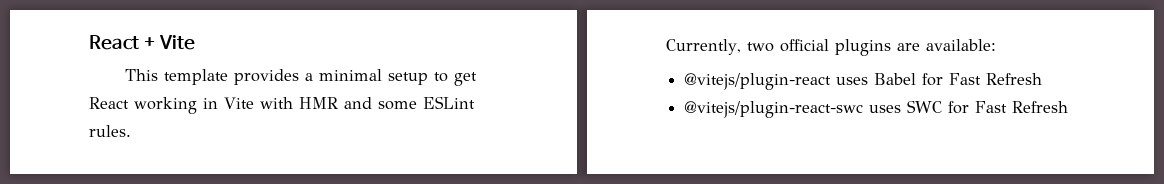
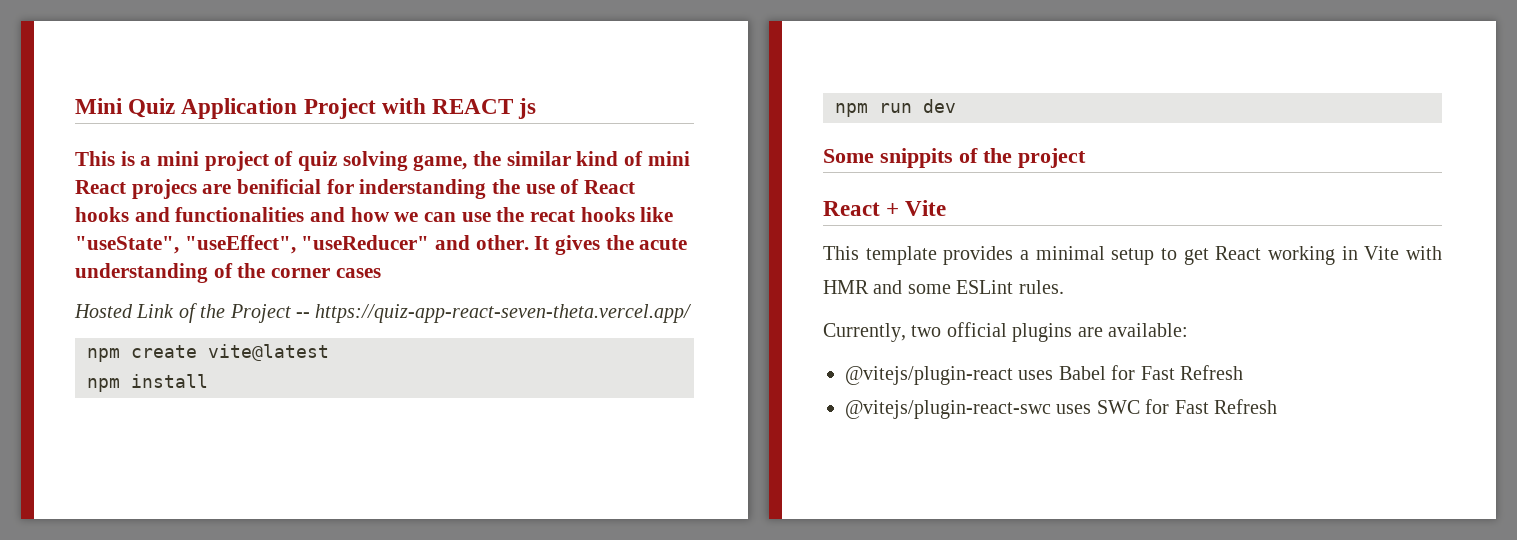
+ Mini Quiz Application Project with REACT js
+ This is a mini project of quiz solving game, the similar kind of mini React projecs are benificial for inderstanding the use of React hooks and functionalities and how we can use the recat hooks like "useState", "useEffect", "useReducer" and other. It gives the acute understanding of the corner cases
+ Hosted Link of the Project -- https://quiz-app-react-seven-theta.vercel.app/
+ npm create vite@latest
+ npm install
+ npm run dev
+ Some snippits of the project

